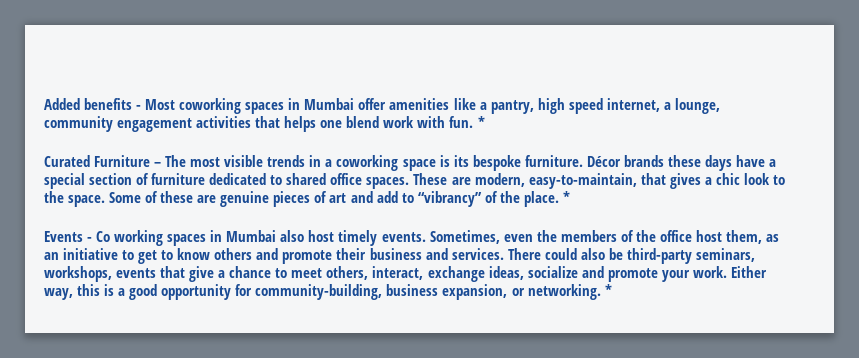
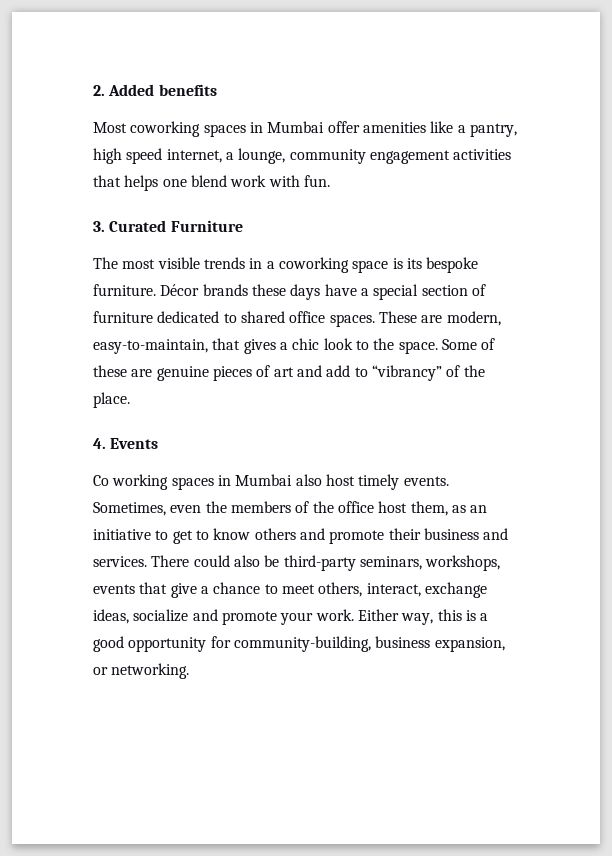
- Added benefits - Most coworking spaces in Mumbai offer amenities like a pantry, high speed internet, a lounge, community engagement activities that helps one blend work with fun. *
- Curated Furniture – The most visible trends in a coworking space is its bespoke furniture.
+ 2. Added benefits
+ Most coworking spaces in Mumbai offer amenities like a pantry, high speed internet, a lounge, community engagement activities that helps one blend work with fun.
+ 3. Curated Furniture
+ The most visible trends in a coworking space is its bespoke furniture.
- Some of these are genuine pieces of art and add to “vibrancy” of the place. *
- Events - Co working spaces in Mumbai also host timely events.
+ Some of these are genuine pieces of art and add to “vibrancy” of the place.
+ 4. Events
+ Co working spaces in Mumbai also host timely events.
- Either way, this is a good opportunity for community-building, business expansion, or networking. *
+ Either way, this is a good opportunity for community-building, business expansion, or networking.

